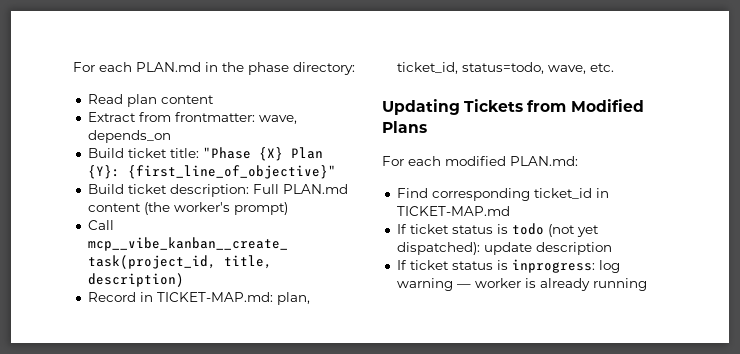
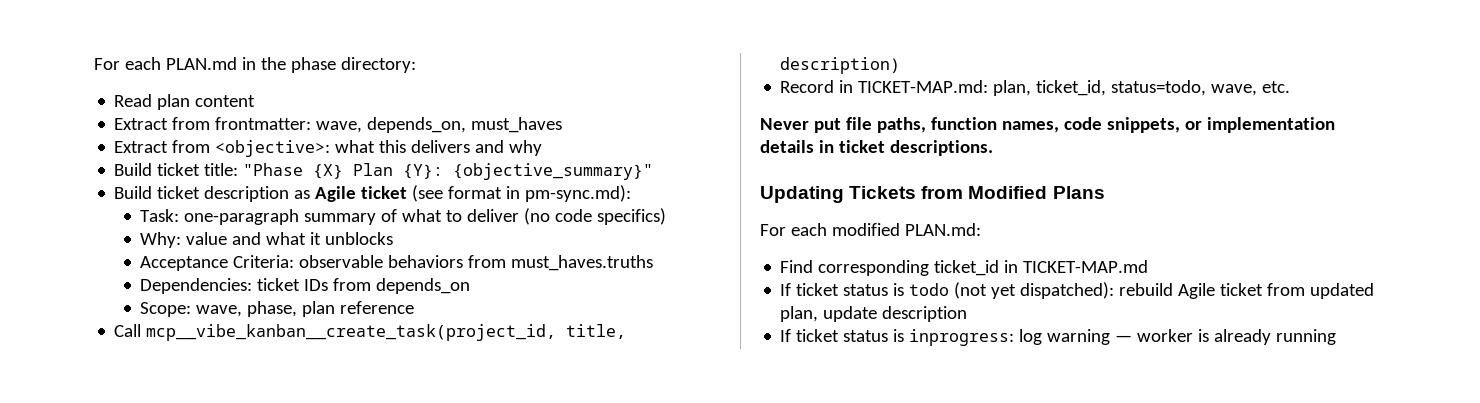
- Extract from frontmatter: wave, depends_on
+ Extract from frontmatter: wave, depends_on, must_haves
+ Extract from <objective>: what this delivers and why
- Build ticket title: "Phase {X} Plan {Y}: {first_line_of_objective}"
- Build ticket description: Full PLAN.md content (the worker's prompt)
+ Build ticket title: "Phase {X} Plan {Y}: {objective_summary}"
+ Build ticket description as Agile ticket (see format in pm-sync.md):
+ Task: one-paragraph summary of what to deliver (no code specifics)
+ Why: value and what it unblocks
+ Acceptance Criteria: observable behaviors from must_haves.truths
+ Dependencies: ticket IDs from depends_on
+ Scope: wave, phase, plan reference
+ Never put file paths, function names, code snippets, or implementation details in ticket descriptions.
- If ticket status is todo (not yet dispatched): update description
+ If ticket status is todo (not yet dispatched): rebuild Agile ticket from updated plan, update description

